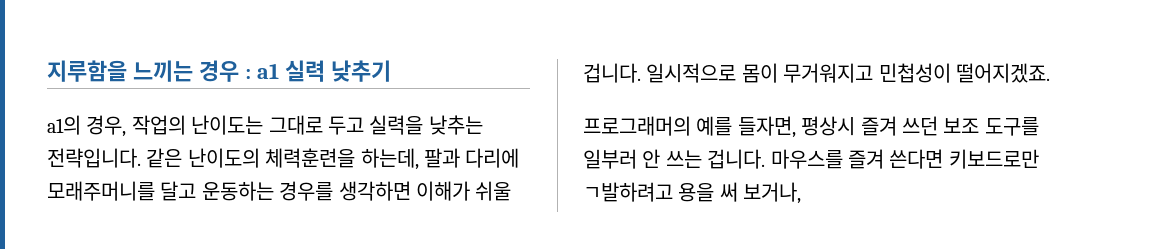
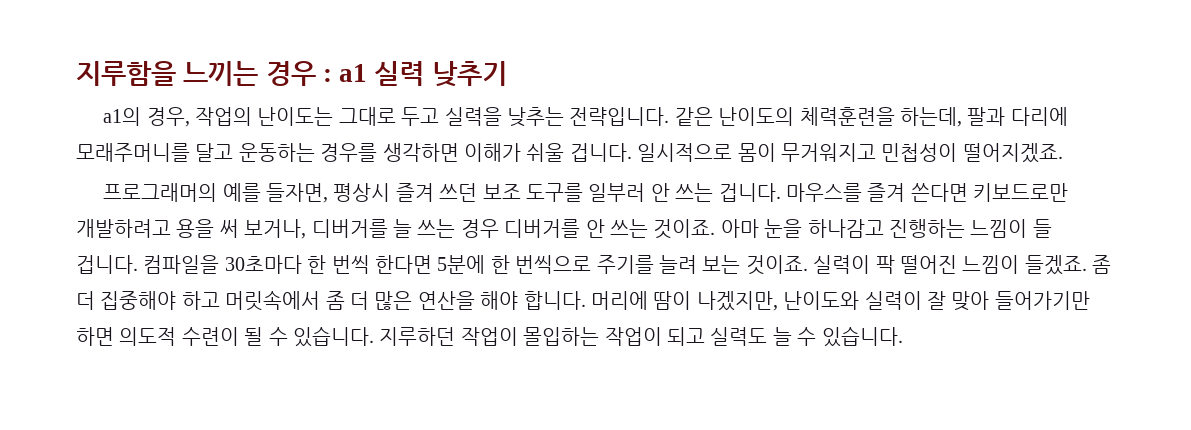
- 마우스를 즐겨 쓴다면 키보드로만 ㄱ발하려고 용을 써 보거나,
+ 마우스를 즐겨 쓴다면 키보드로만 개발하려고 용을 써 보거나, 디버거를 늘 쓰는 경우 디버거를 안 쓰는 것이죠. 아마 눈을 하나감고 진행하는 느낌이 들 겁니다. 컴파일을 30초마다 한 번씩 한다면 5분에 한 번씩으로 주기를 늘려 보는 것이죠. 실력이 팍 떨어진 느낌이 들겠죠. 좀 더 집중해야 하고 머릿속에서 좀 더 많은 연산을 해야 합니다. 머리에 땀이 나겠지만, 난이도와 실력이 잘 맞아 들어가기만 하면 의도적 수련이 될 수 있습니다. 지루하던 작업이 몰입하는 작업이 되고 실력도 늘 수 있습니다.

